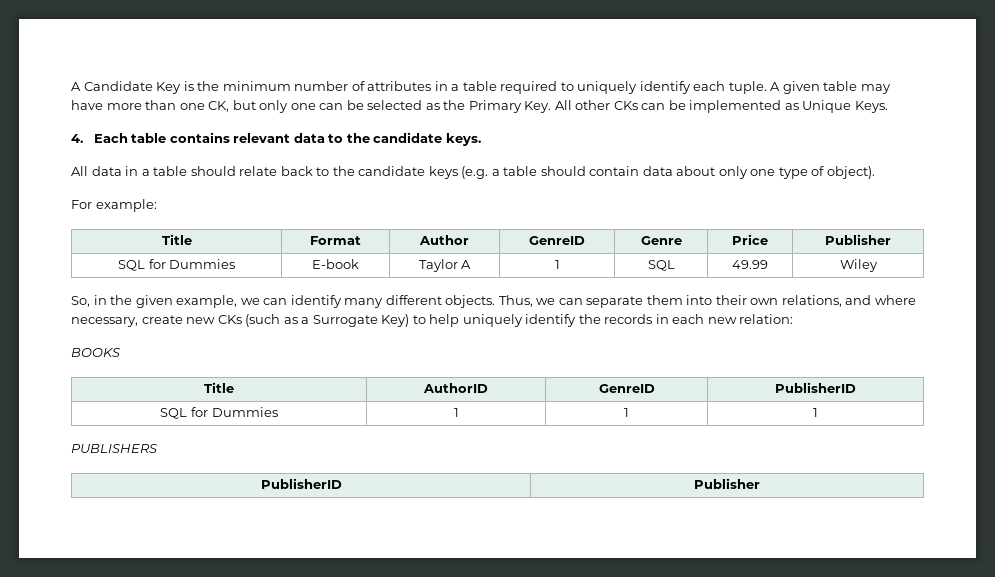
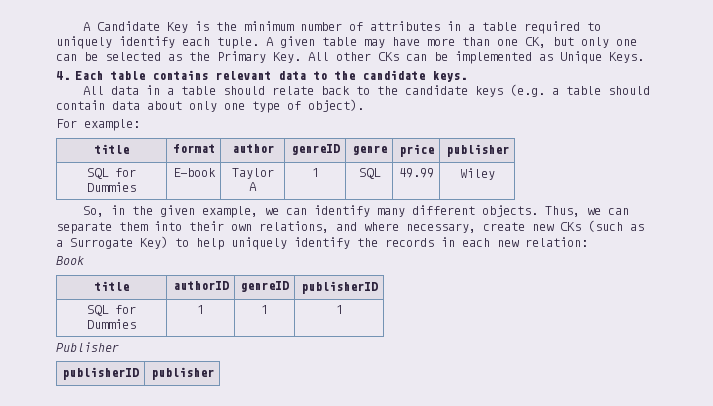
- Title | Format | Author | GenreID | Genre | Price | Publisher
+ title | format | author | genreID | genre | price | publisher
- BOOKS
- Title | AuthorID | GenreID | PublisherID
+ Book
+ title | authorID | genreID | publisherID
- PUBLISHERS
- PublisherID | Publisher
+ Publisher
+ publisherID | publisher

